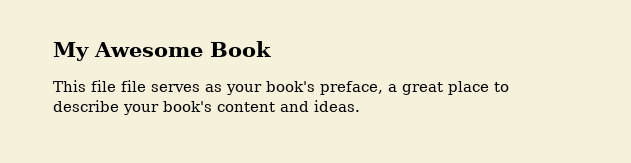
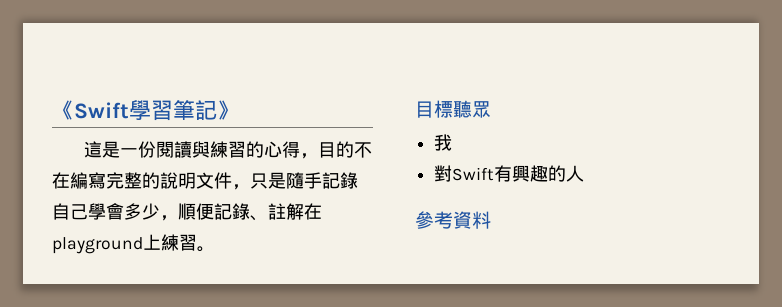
- My Awesome Book
- This file file serves as your book's preface, a great place to describe your book's content and ideas.
+ 《Swift學習筆記》
+ 這是一份閱讀與練習的心得，目的不在編寫完整的說明文件，只是隨手記錄自己學會多少，順便記錄、註解在playground上練習。
+ 目標聽眾
+ 我
+ 對Swift有興趣的人
+ 參考資料

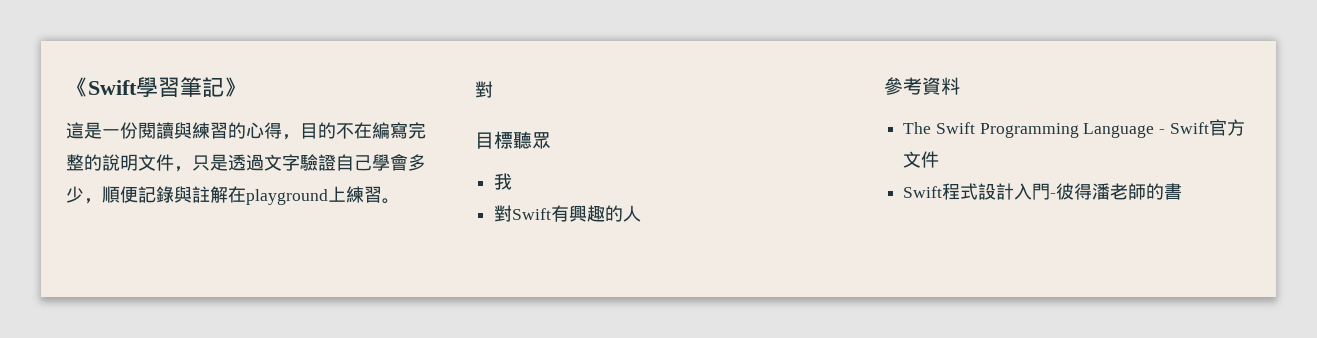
- 這是一份閱讀與練習的心得，目的不在編寫完整的說明文件，只是隨手記錄自己學會多少，順便記錄、註解在playground上練習。
+ 這是一份閱讀與練習的心得，目的不在編寫完整的說明文件，只是透過文字驗證自己學會多少，順便記錄與註解在playground上練習。
+ 對
+ The Swift Programming Language - Swift官方文件
+ Swift程式設計入門-彼得潘老師的書

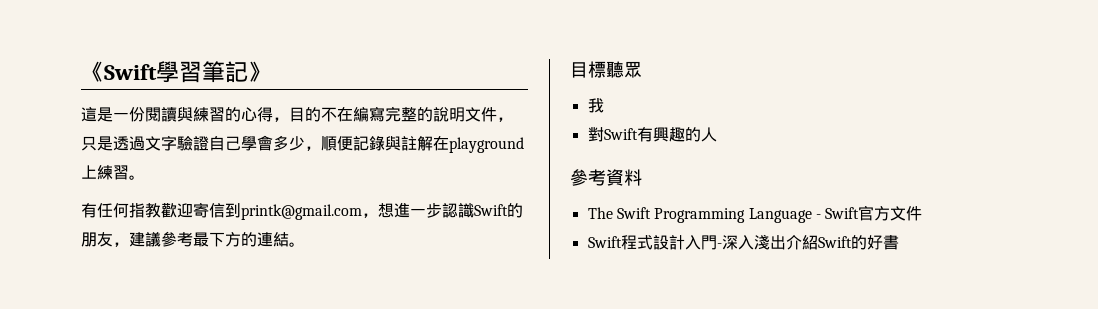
  這是一份閱讀與練習的心得，目的不在編寫完整的說明文件，只是透過文字驗證自己學會多少，順便記錄與註解在playground上練習。
- 對
+ 有任何指教歡迎寄信到printk@gmail.com，想進一步認識Swift的朋友，建議參考最下方的連結。
- Swift程式設計入門-彼得潘老師的書
+ Swift程式設計入門-深入淺出介紹Swift的好書

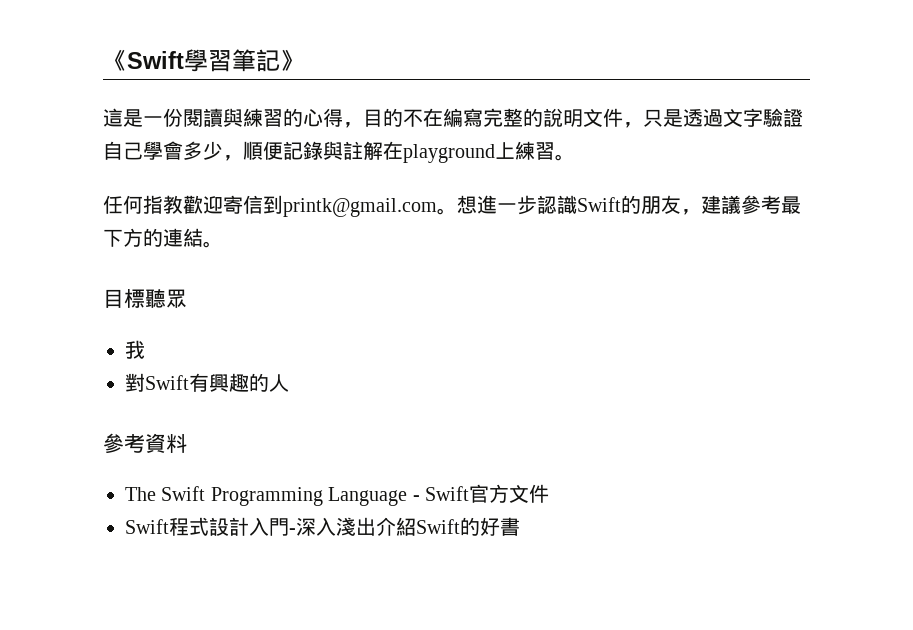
- 有任何指教歡迎寄信到printk@gmail.com，想進一步認識Swift的朋友，建議參考最下方的連結。
+ 任何指教歡迎寄信到printk@gmail.com。想進一步認識Swift的朋友，建議參考最下方的連結。

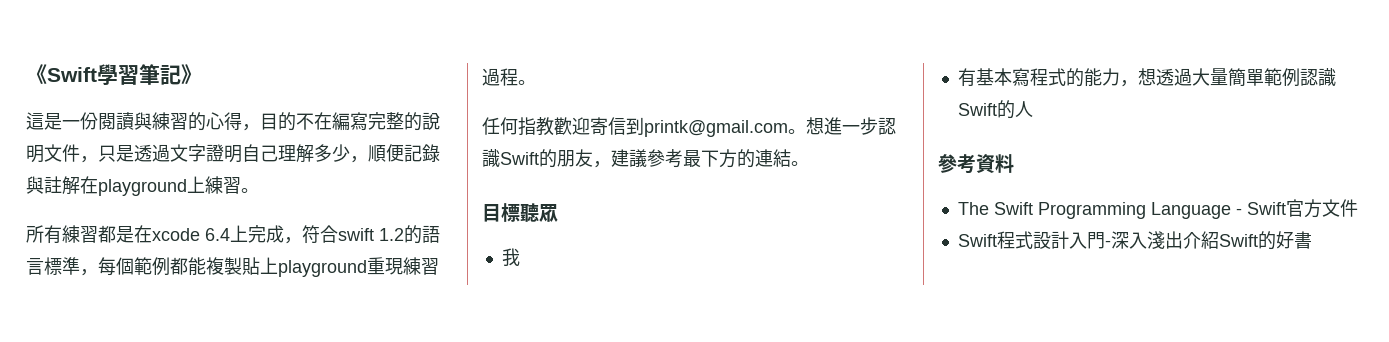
- 這是一份閱讀與練習的心得，目的不在編寫完整的說明文件，只是透過文字驗證自己學會多少，順便記錄與註解在playground上練習。
+ 這是一份閱讀與練習的心得，目的不在編寫完整的說明文件，只是透過文字證明自己理解多少，順便記錄與註解在playground上練習。
+ 所有練習都是在xcode 6.4上完成，符合swift 1.2的語言標準，每個範例都能複製貼上playground重現練習過程。
- 對Swift有興趣的人
+ 有基本寫程式的能力，想透過大量簡單範例認識Swift的人

